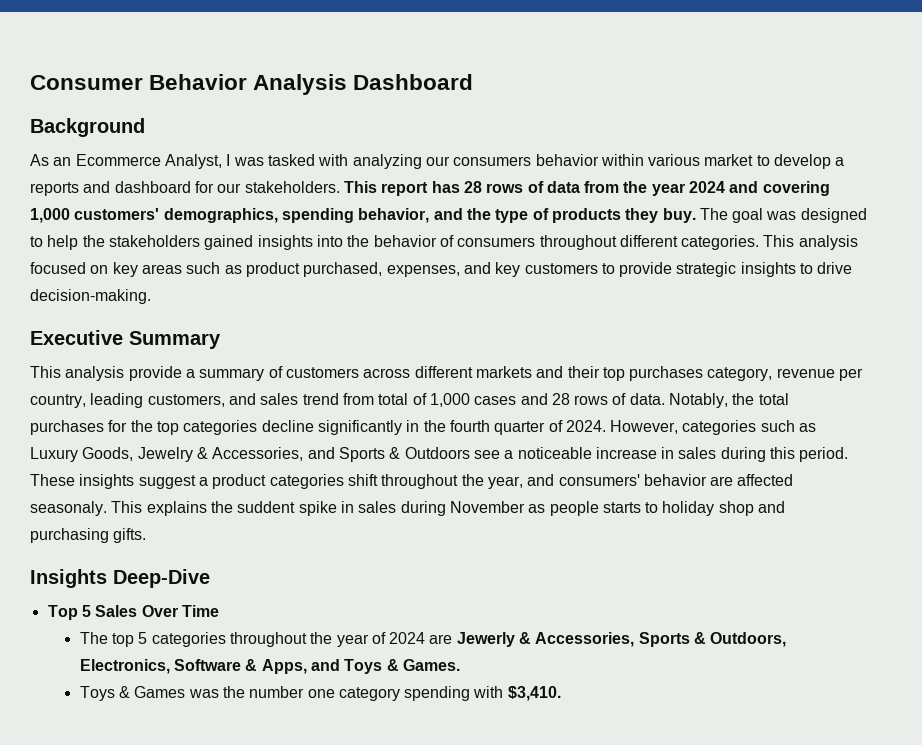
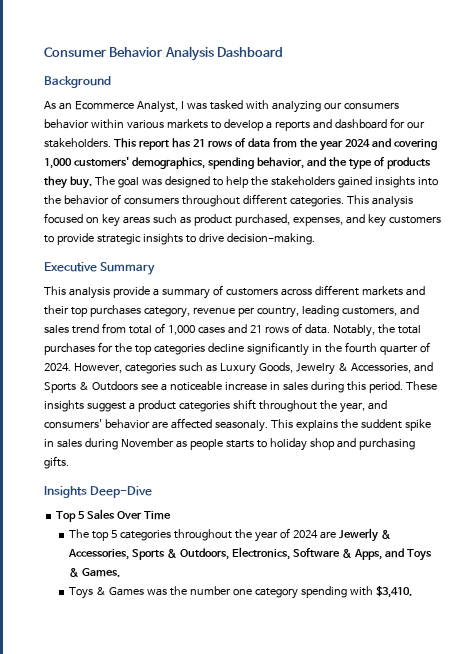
- As an Ecommerce Analyst, I was tasked with analyzing our consumers behavior within various market to develop a reports and dashboard for our stakeholders.
+ As an Ecommerce Analyst, I was tasked with analyzing our consumers behavior within various markets to develop a reports and dashboard for our stakeholders.
- This report has 28 rows of data from the year 2024 and covering 1,000 customers' demographics, spending behavior, and the type of products they buy.
+ This report has 21 rows of data from the year 2024 and covering 1,000 customers' demographics, spending behavior, and the type of products they buy.
- This analysis provide a summary of customers across different markets and their top purchases category, revenue per country, leading customers, and sales trend from total of 1,000 cases and 28 rows of data.
+ This analysis provide a summary of customers across different markets and their top purchases category, revenue per country, leading customers, and sales trend from total of 1,000 cases and 21 rows of data.

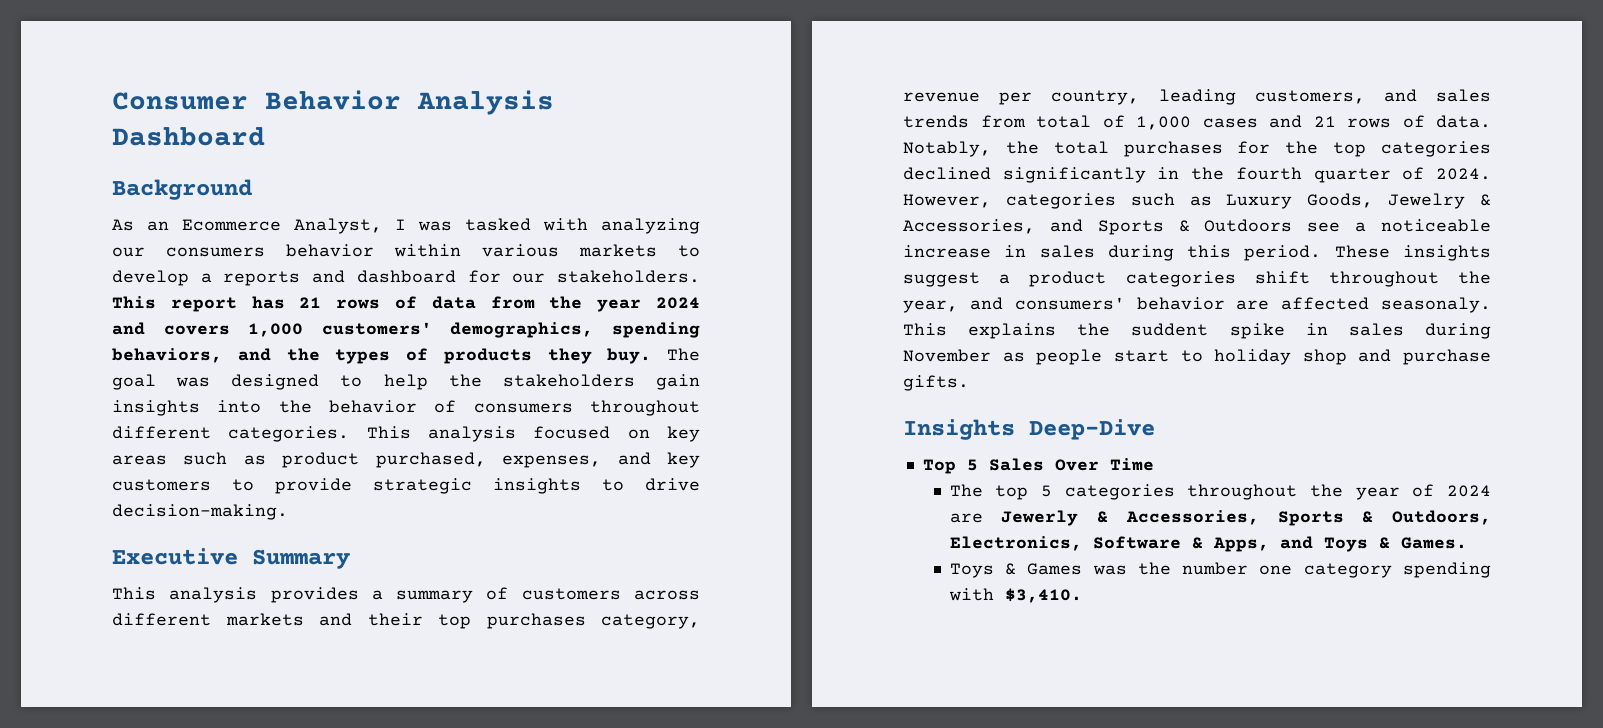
- This report has 21 rows of data from the year 2024 and covering 1,000 customers' demographics, spending behavior, and the type of products they buy.
+ This report has 21 rows of data from the year 2024 and covers 1,000 customers' demographics, spending behaviors, and the types of products they buy.
- The goal was designed to help the stakeholders gained insights into the behavior of consumers throughout different categories.
+ The goal was designed to help the stakeholders gain insights into the behavior of consumers throughout different categories.
- This analysis provide a summary of customers across different markets and their top purchases category, revenue per country, leading customers, and sales trend from total of 1,000 cases and 21 rows of data.
+ This analysis provides a summary of customers across different markets and their top purchases category, revenue per country, leading customers, and sales trends from total of 1,000 cases and 21 rows of data.
- Notably, the total purchases for the top categories decline significantly in the fourth quarter of 2024.
+ Notably, the total purchases for the top categories declined significantly in the fourth quarter of 2024.
- This explains the suddent spike in sales during November as people starts to holiday shop and purchasing gifts.
+ This explains the suddent spike in sales during November as people start to holiday shop and purchase gifts.

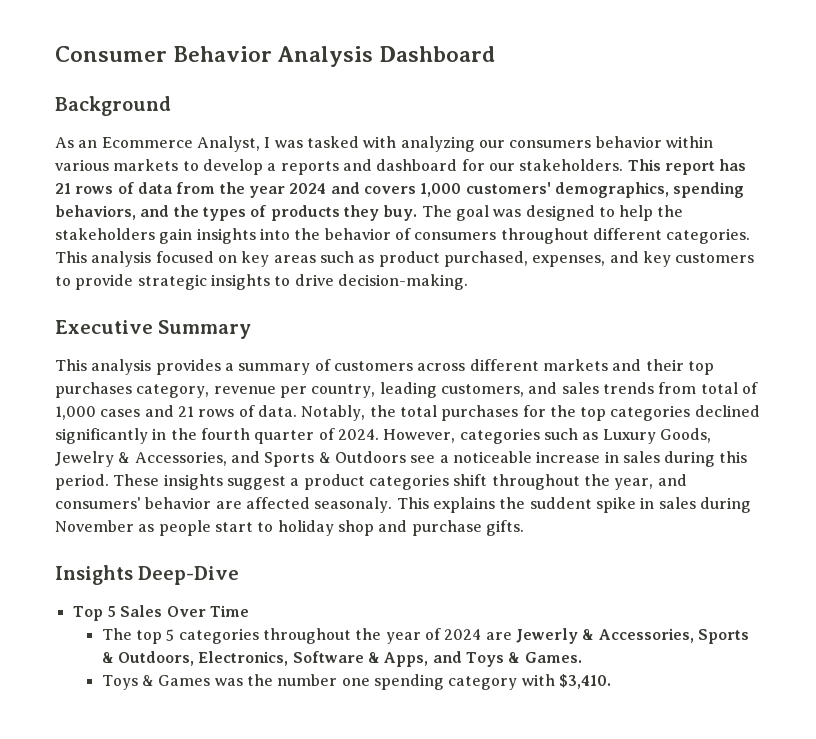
- Toys & Games was the number one category spending with $3,410.
+ Toys & Games was the number one spending category with $3,410.

